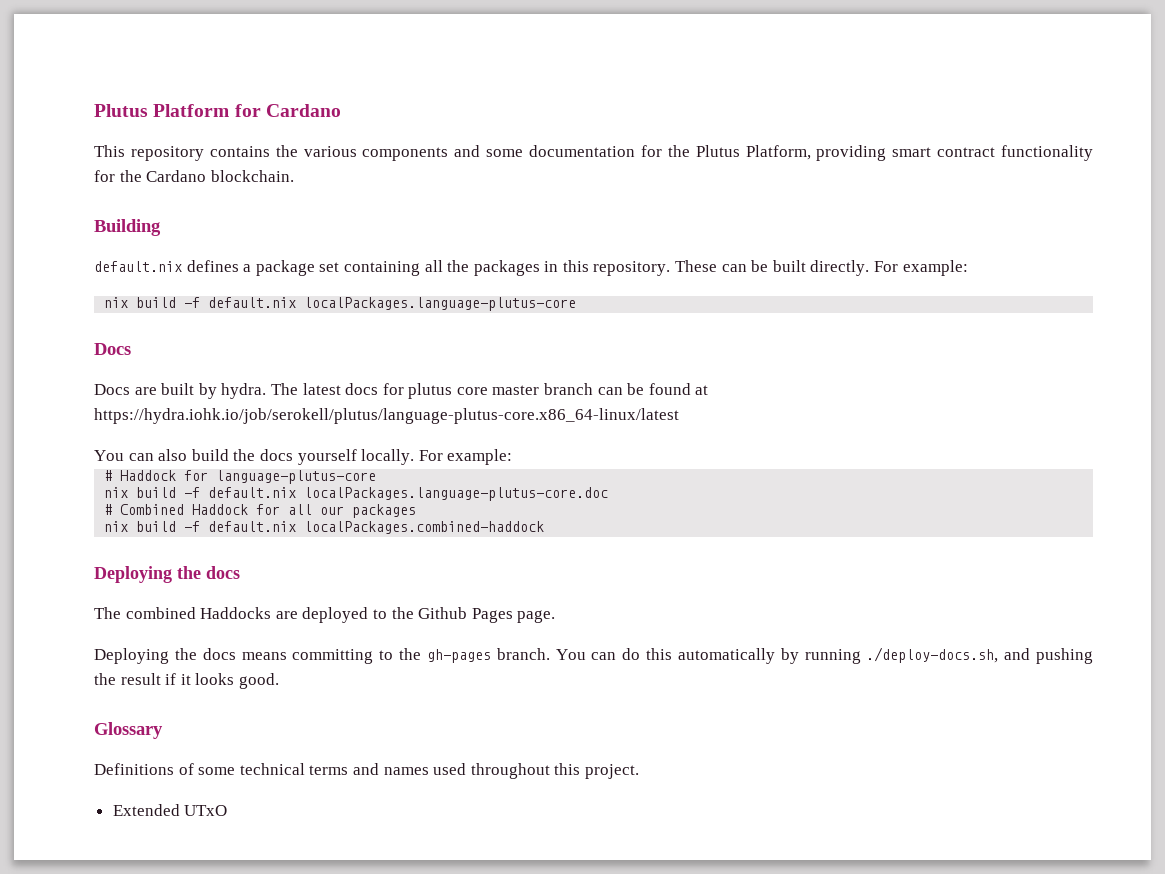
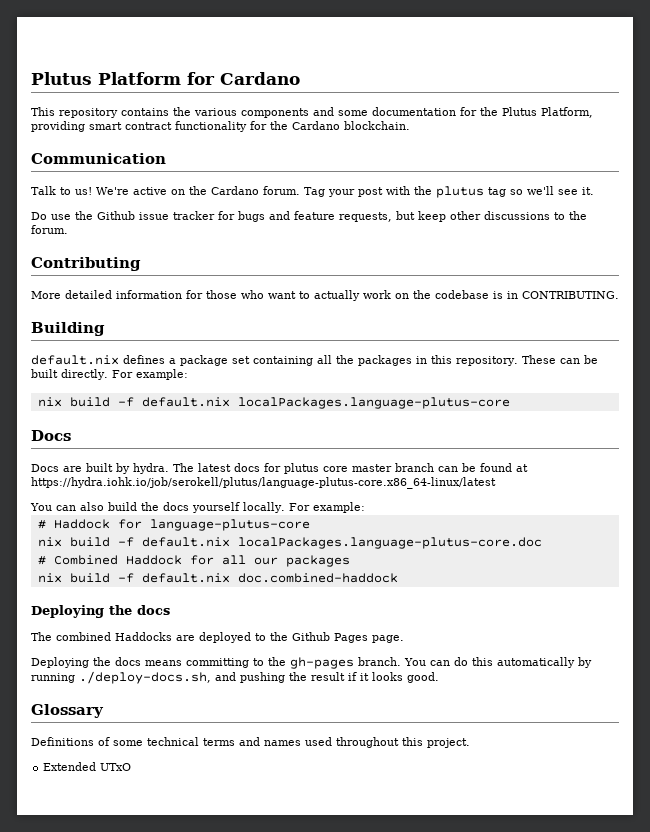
+ Communication
+ Talk to us! We're active on the Cardano forum. Tag your post with the plutus tag so we'll see it.
+ Do use the Github issue tracker for bugs and feature requests, but keep other discussions to the forum.
+ Contributing
+ More detailed information for those who want to actually work on the codebase is in CONTRIBUTING.
- nix build -f default.nix localPackages.combined-haddock
+ nix build -f default.nix doc.combined-haddock

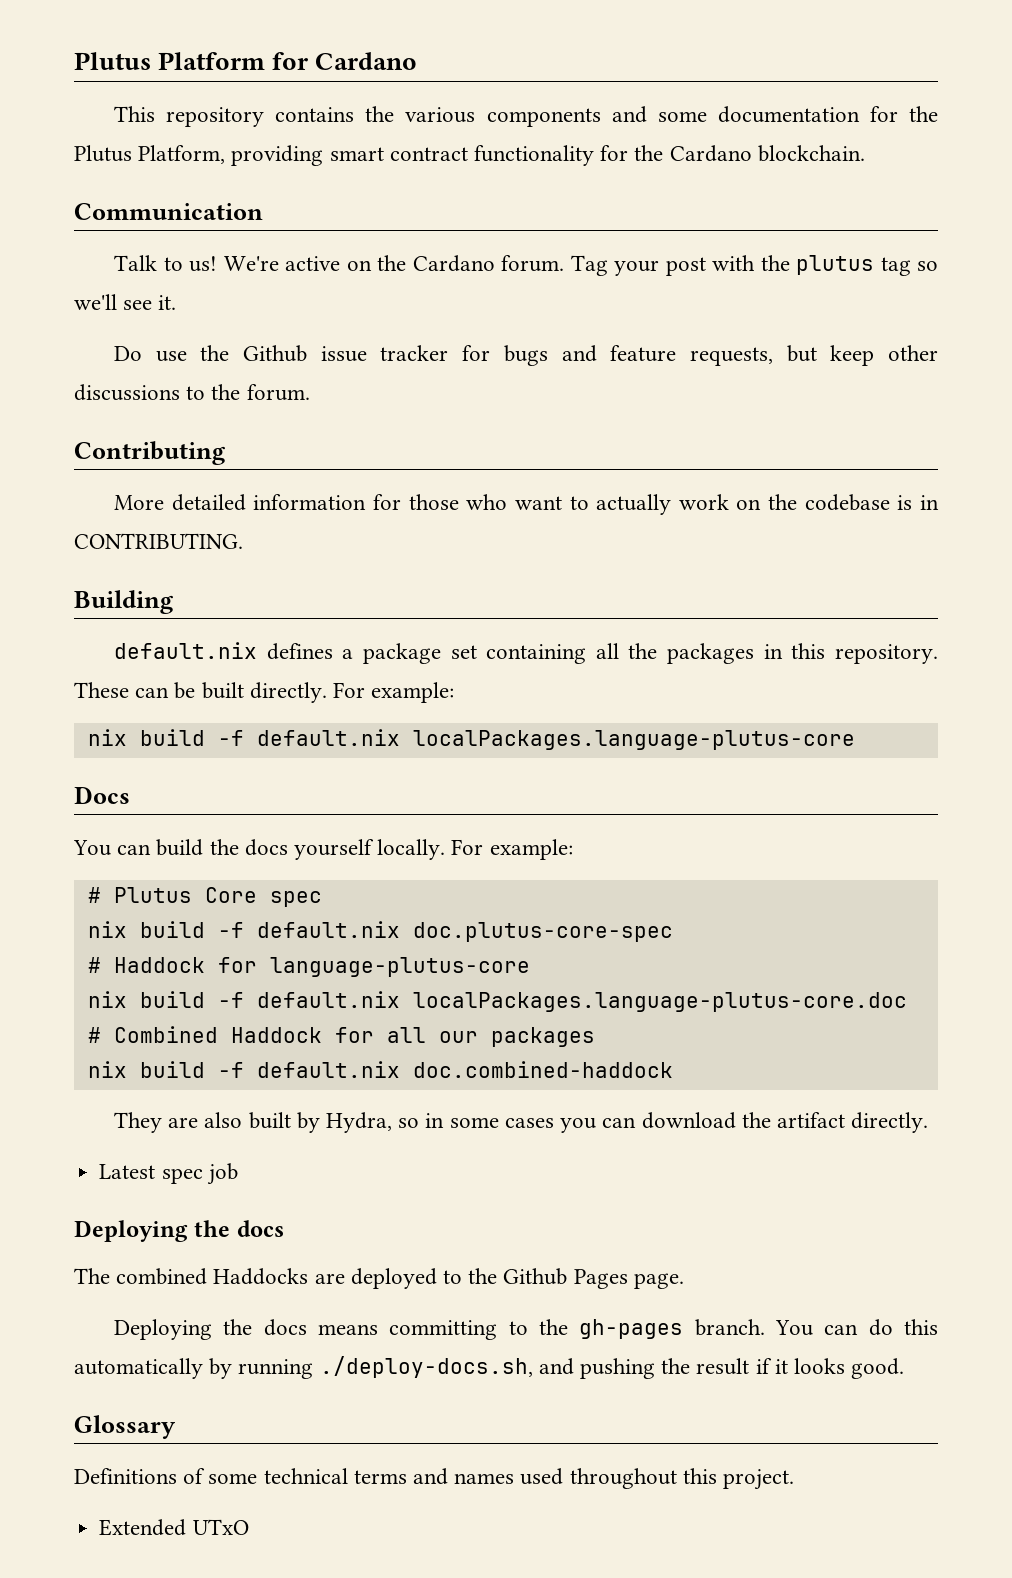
- Docs are built by hydra. The latest docs for plutus core master branch can be found at https://hydra.iohk.io/job/serokell/plutus/language-plutus-core.x86_64-linux/latest
- You can also build the docs yourself locally.
+ You can build the docs yourself locally.
+ # Plutus Core spec
+ nix build -f default.nix doc.plutus-core-spec
+ They are also built by Hydra, so in some cases you can download the artifact directly.
+ Latest spec job

